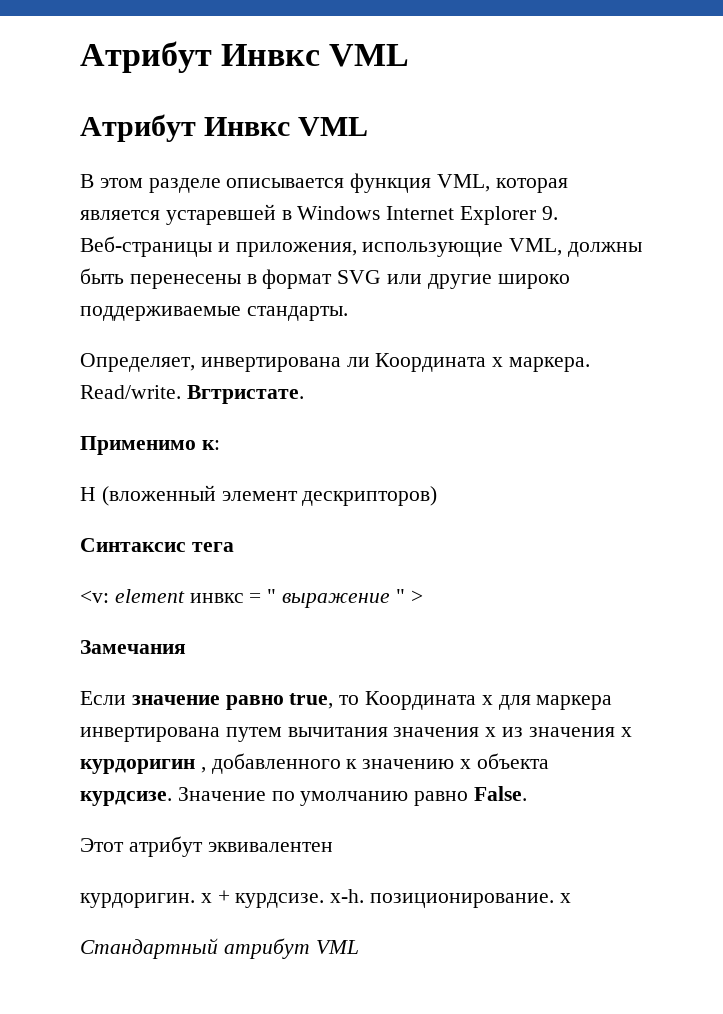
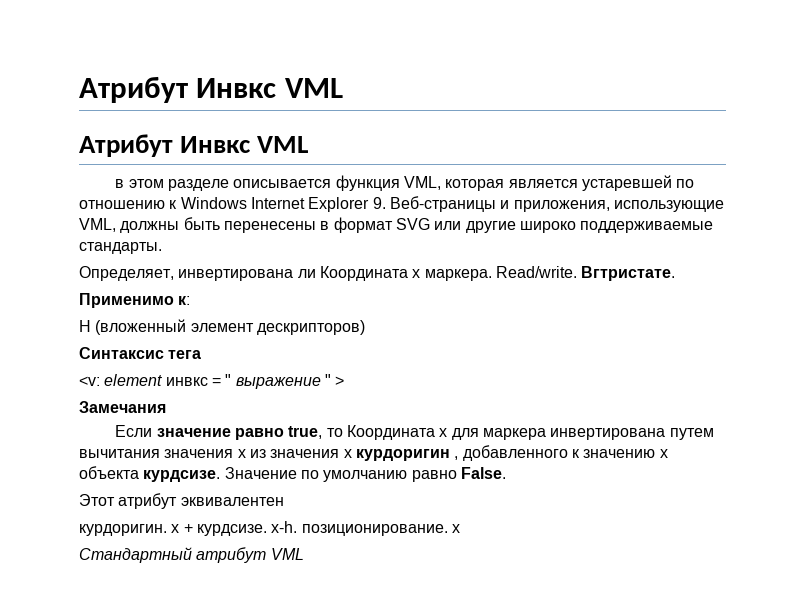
- В этом разделе описывается функция VML, которая является устаревшей в Windows Internet Explorer 9. Веб-страницы и приложения, использующие VML, должны быть перенесены в формат SVG или другие широко поддерживаемые стандарты.
+ в этом разделе описывается функция VML, которая является устаревшей по отношению к Windows Internet Explorer 9. Веб-страницы и приложения, использующие VML, должны быть перенесены в формат SVG или другие широко поддерживаемые стандарты.

